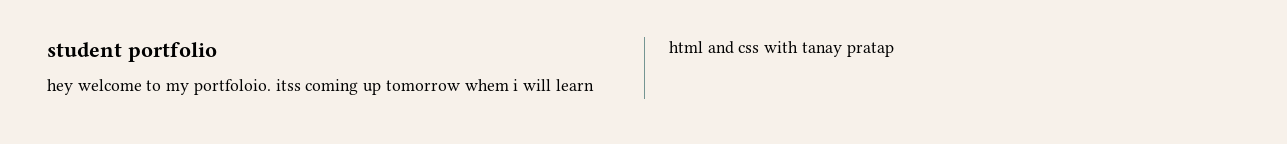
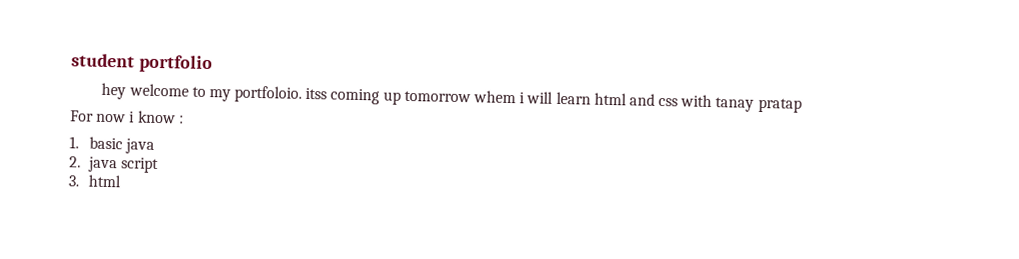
+ For now i know :
+ 1. basic java
+ 2. java script
+ 3. html

